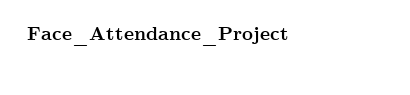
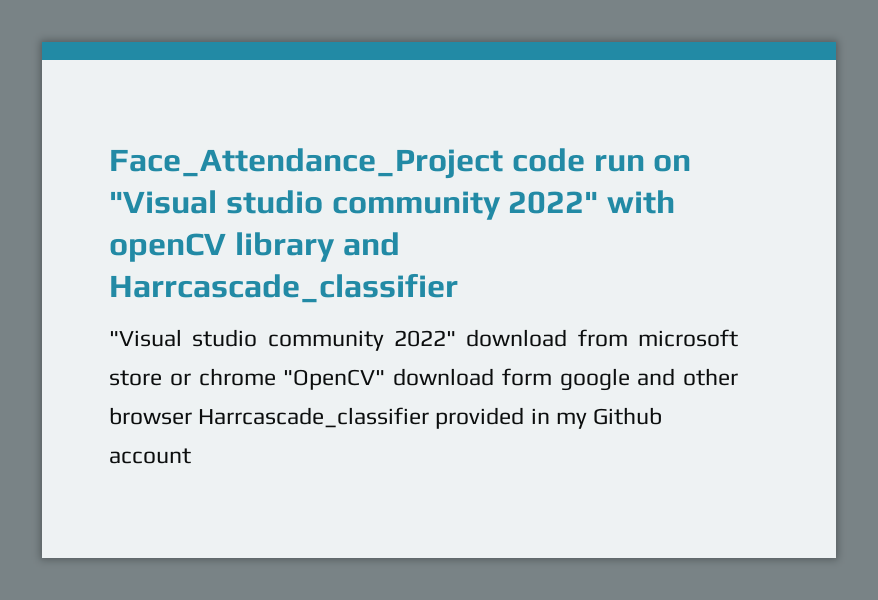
- Face_Attendance_Project
+ Face_Attendance_Project code run on "Visual studio community 2022" with openCV library and Harrcascade_classifier
+ "Visual studio community 2022" download from microsoft store or chrome "OpenCV" download form google and other browser Harrcascade_classifier provided in my Github account

